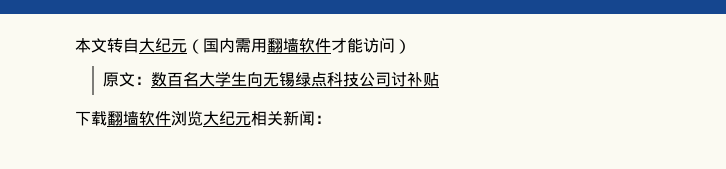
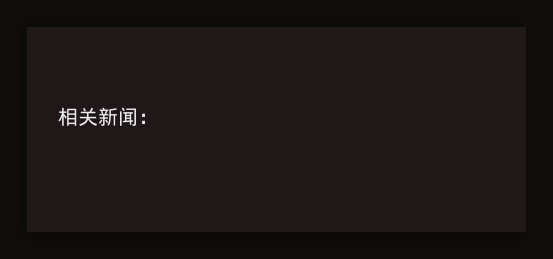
- 本文转自大纪元（国内需用翻墙软件才能访问）
- 原文：数百名大学生向无锡绿点科技公司讨补贴
- 下载翻墙软件浏览大纪元相关新闻：
+ 相关新闻：

